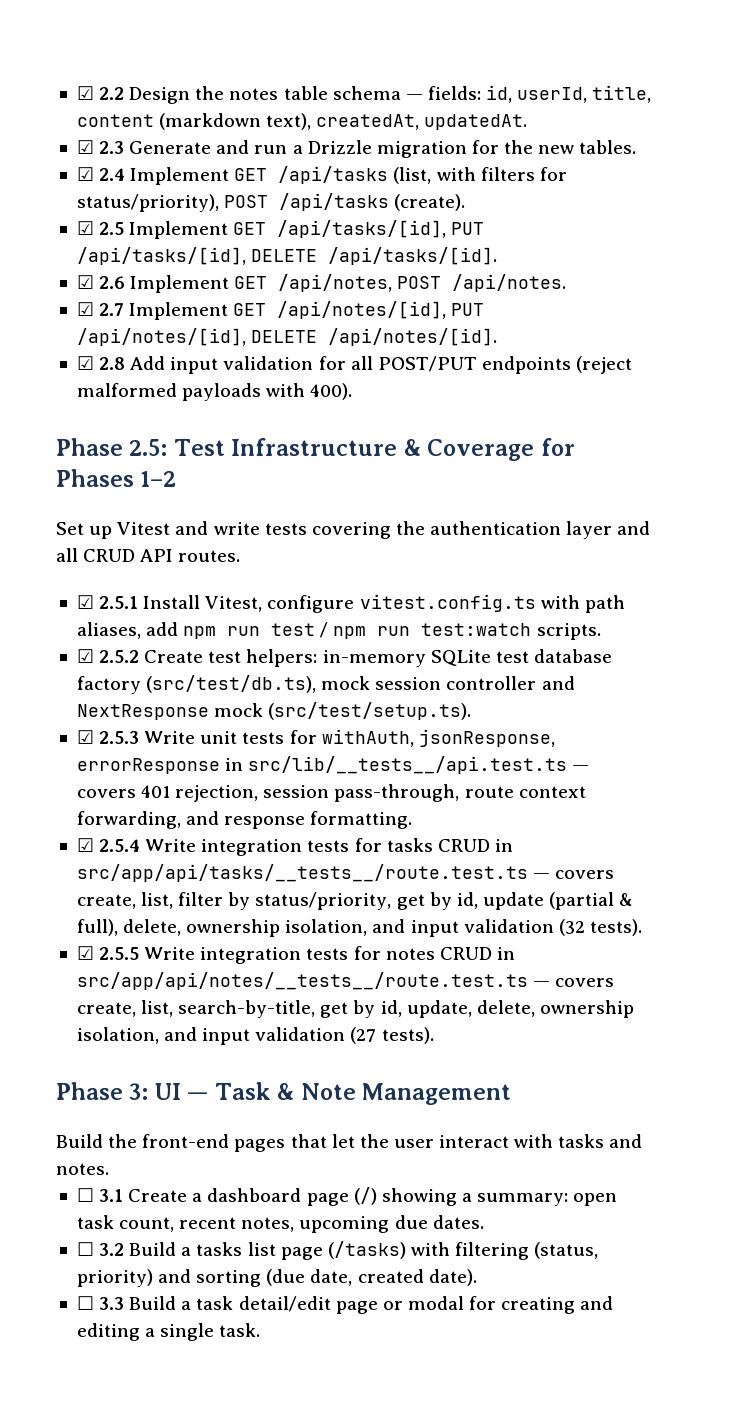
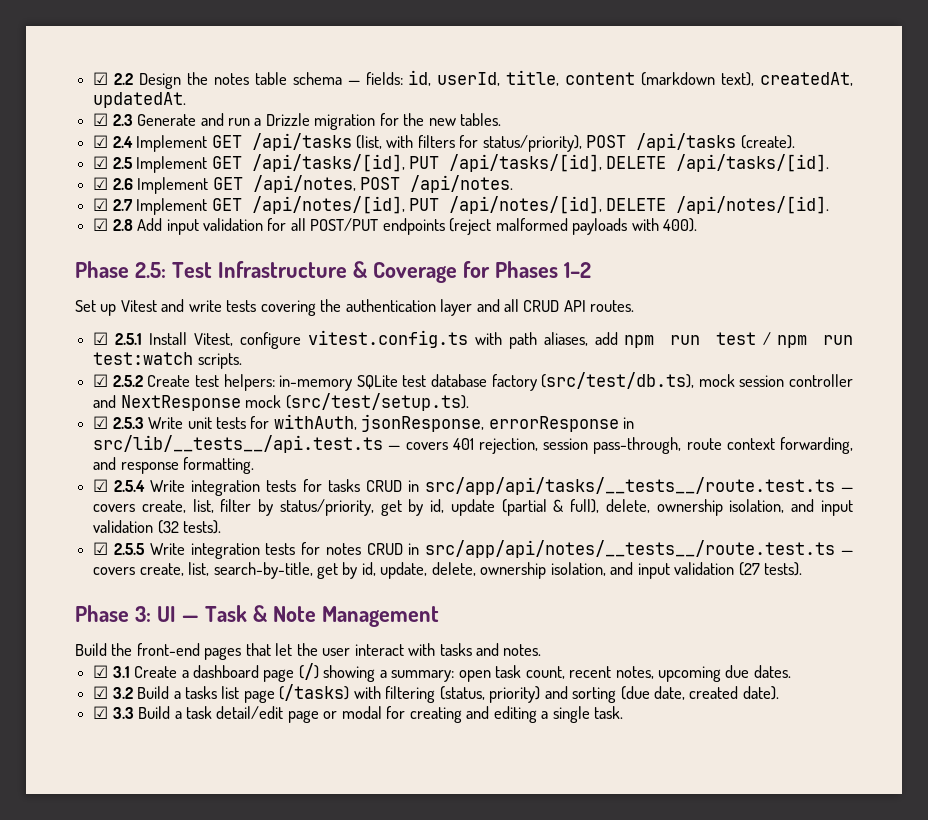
- ☐ 3.1 Create a dashboard page (/) showing a summary: open task count, recent notes, upcoming due dates.
+ ☑ 3.1 Create a dashboard page (/) showing a summary: open task count, recent notes, upcoming due dates.
- ☐ 3.2 Build a tasks list page (/tasks) with filtering (status, priority) and sorting (due date, created date).
+ ☑ 3.2 Build a tasks list page (/tasks) with filtering (status, priority) and sorting (due date, created date).
- ☐ 3.3 Build a task detail/edit page or modal for creating and editing a single task.
+ ☑ 3.3 Build a task detail/edit page or modal for creating and editing a single task.

